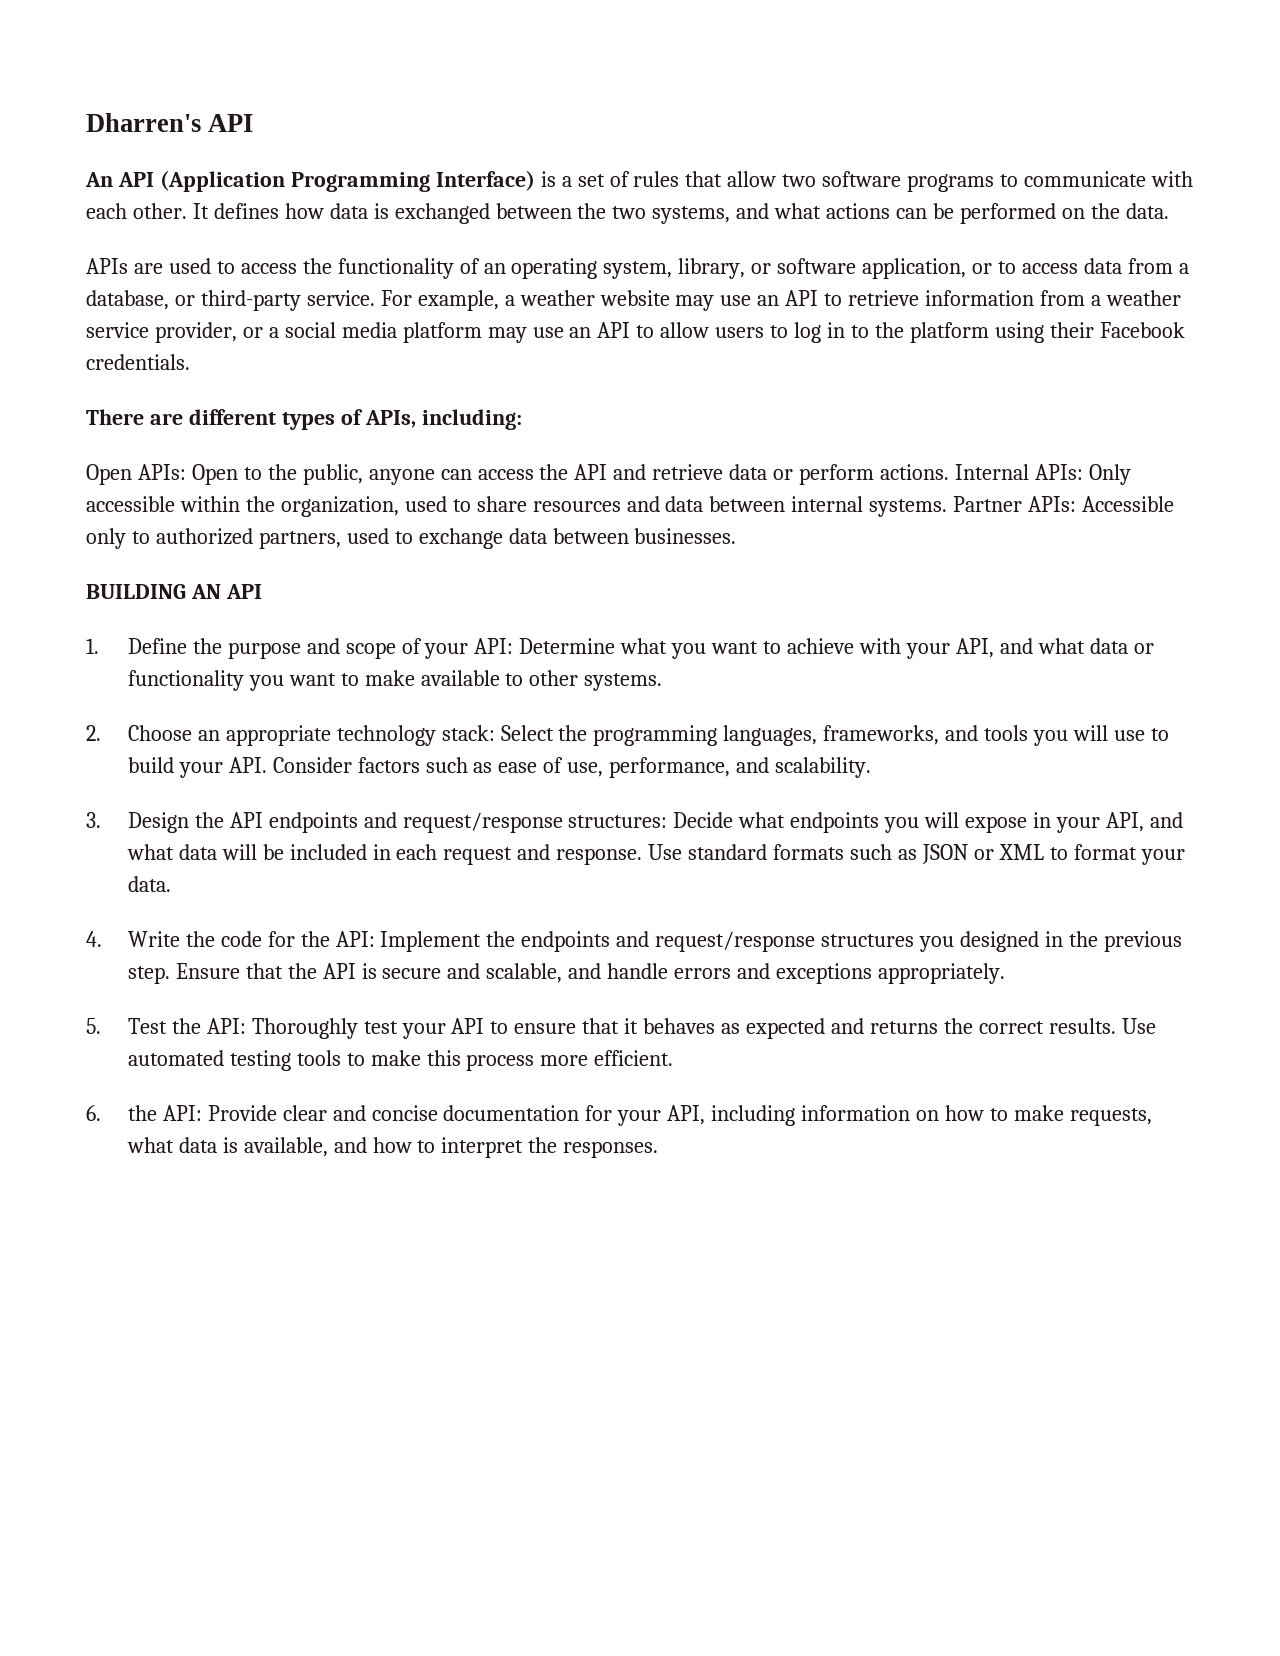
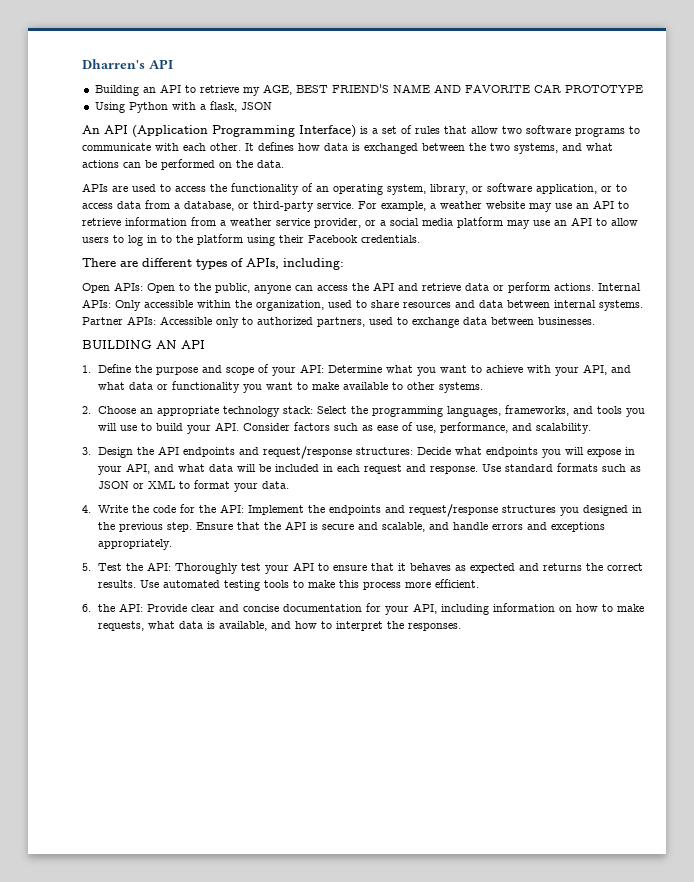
+ Building an API to retrieve my AGE, BEST FRIEND'S NAME AND FAVORITE CAR PROTOTYPE
+ Using Python with a flask, JSON

